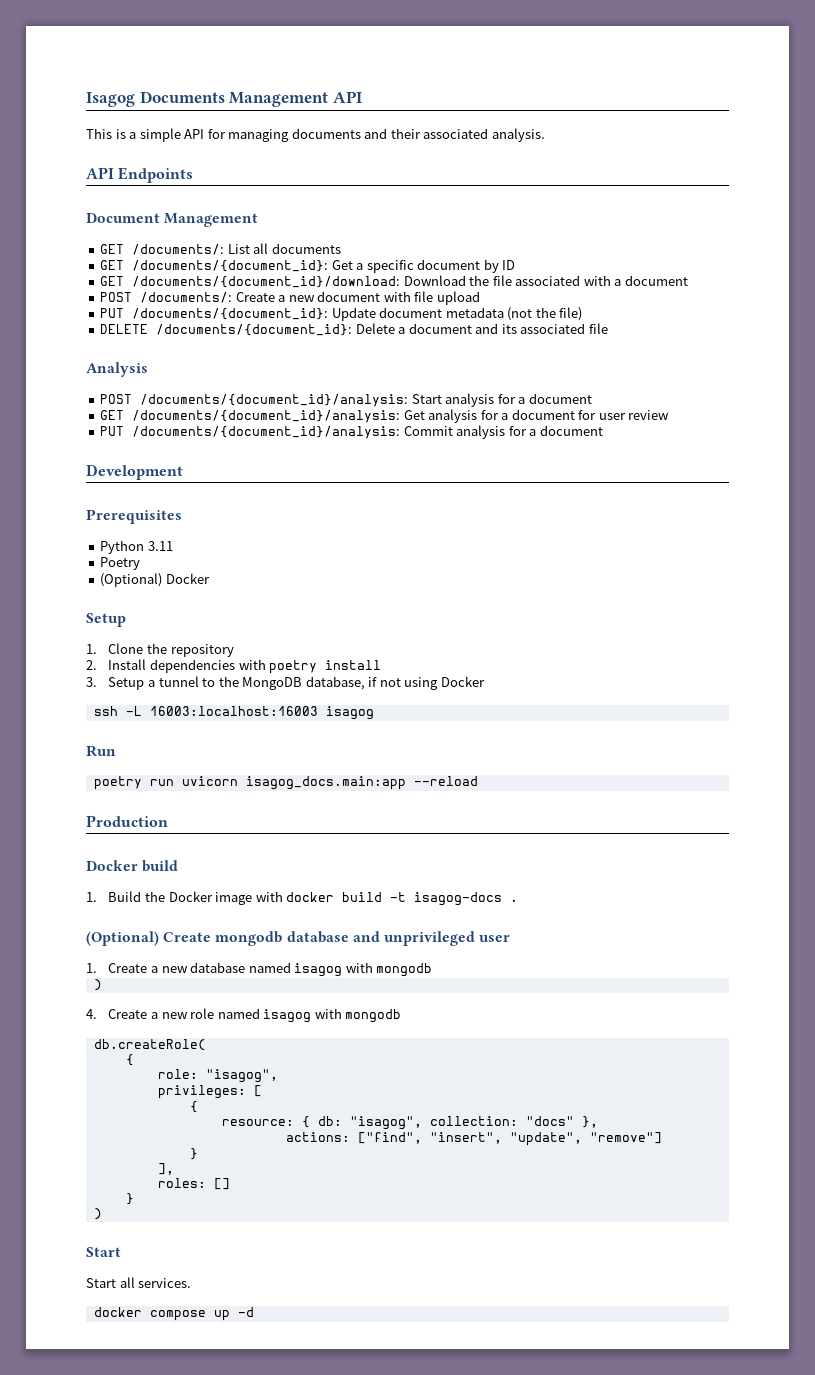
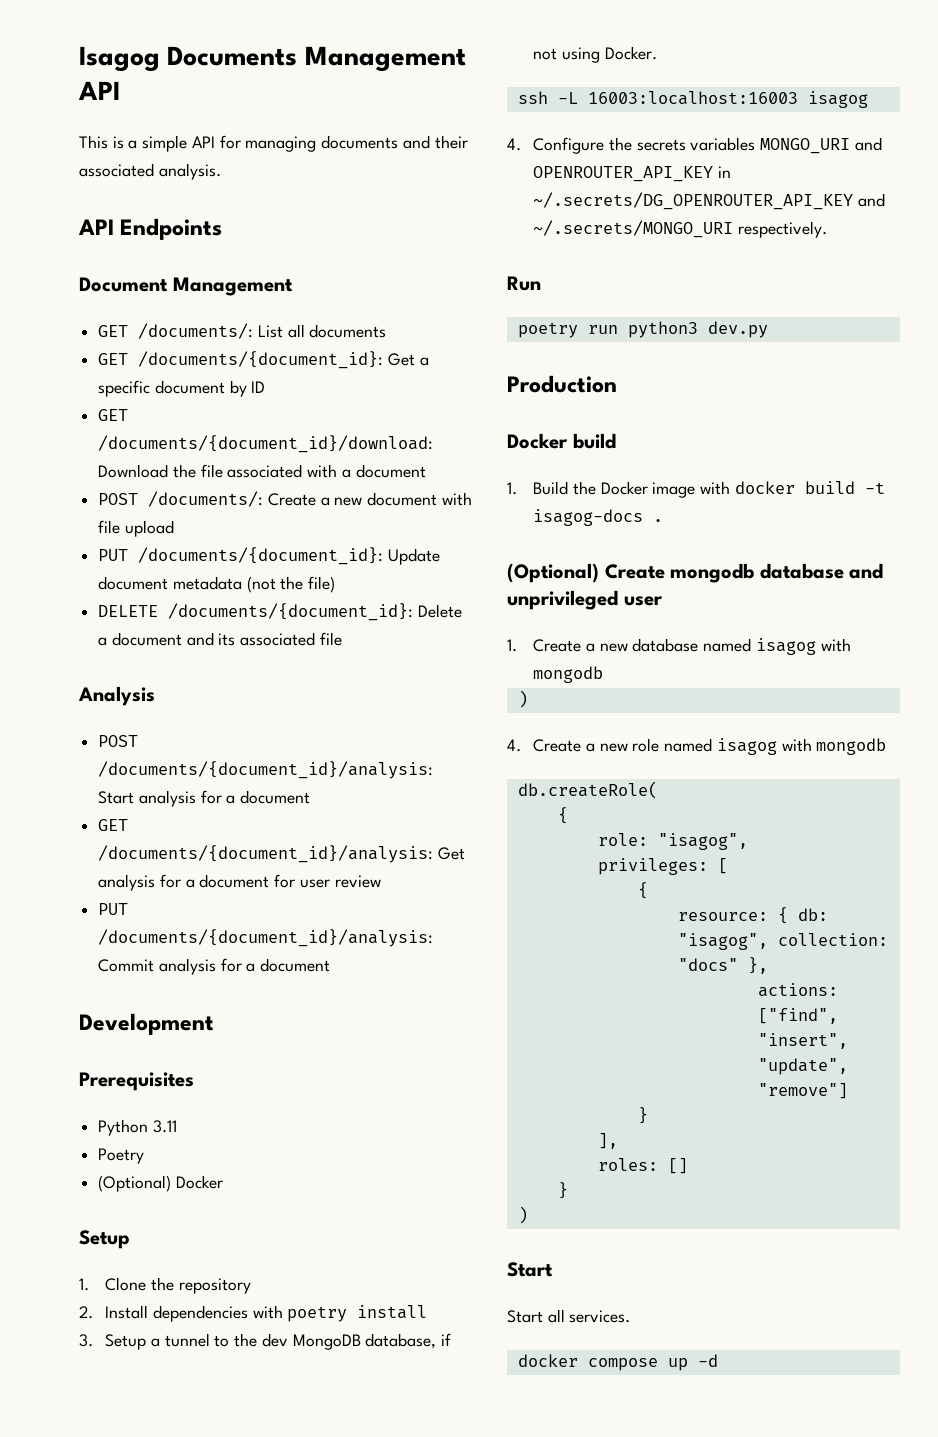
- 3. Setup a tunnel to the MongoDB database, if not using Docker
+ 3. Setup a tunnel to the dev MongoDB database, if not using Docker.
+ 4. Configure the secrets variables MONGO_URI and OPENROUTER_API_KEY in ~/.secrets/DG_OPENROUTER_API_KEY and ~/.secrets/MONGO_URI respectively.
- poetry run uvicorn isagog_docs.main:app --reload
+ poetry run python3 dev.py

